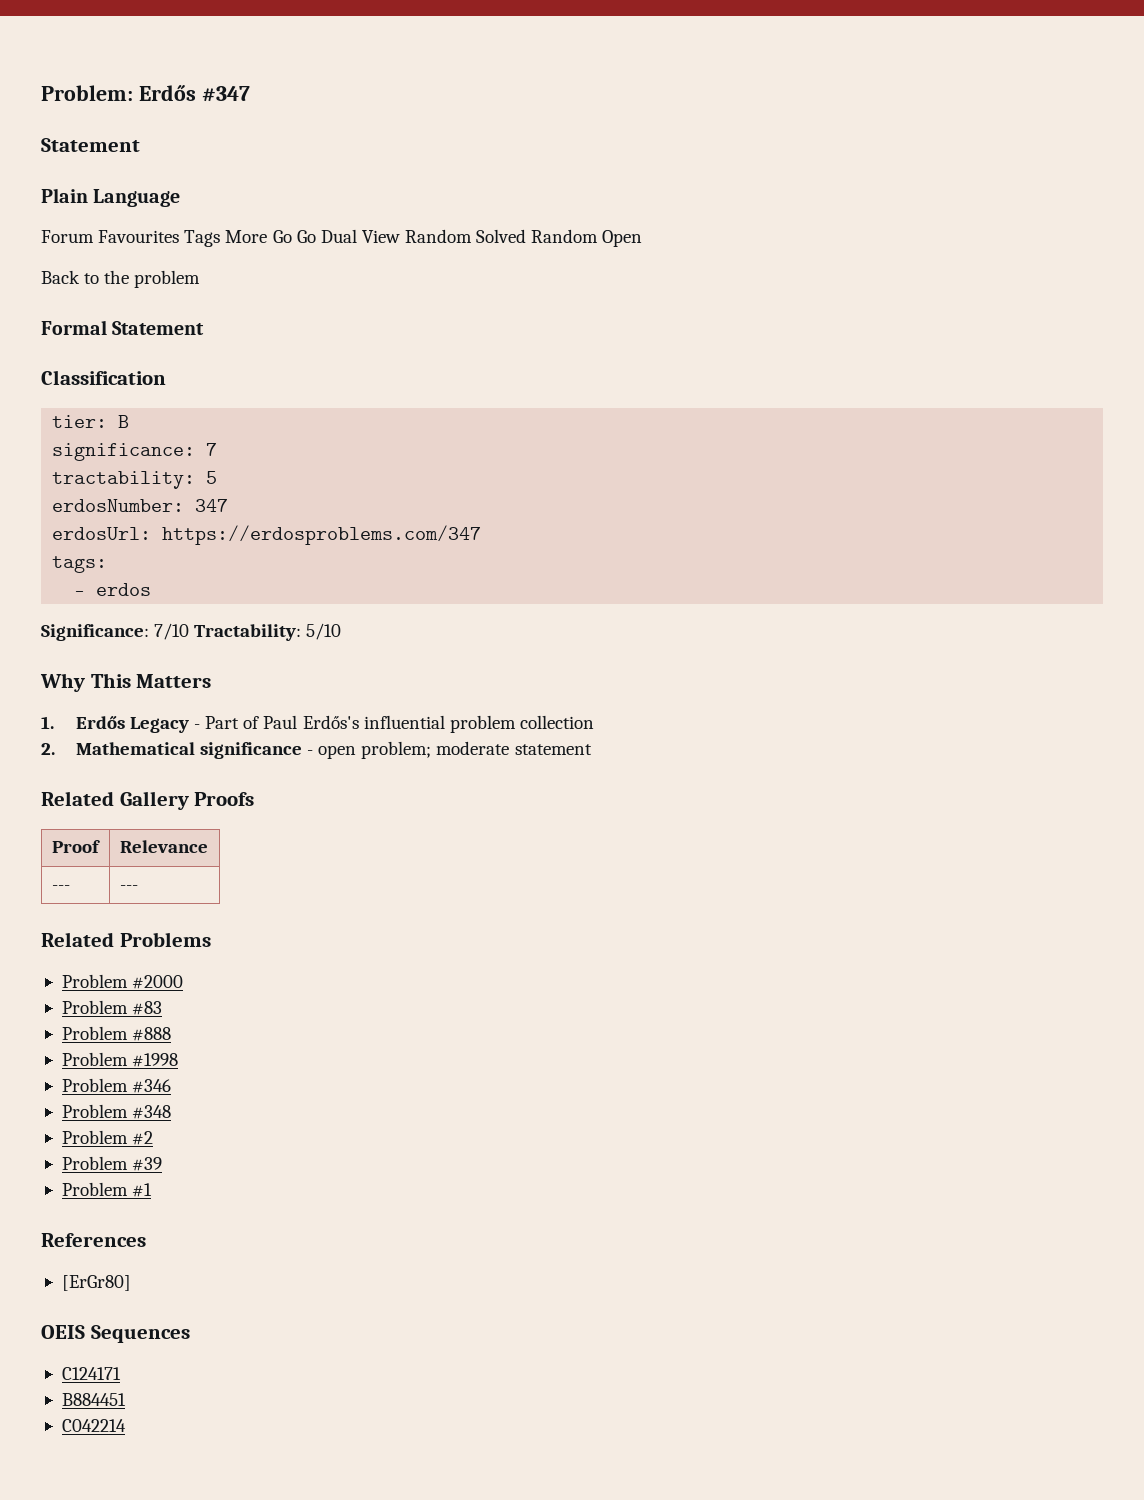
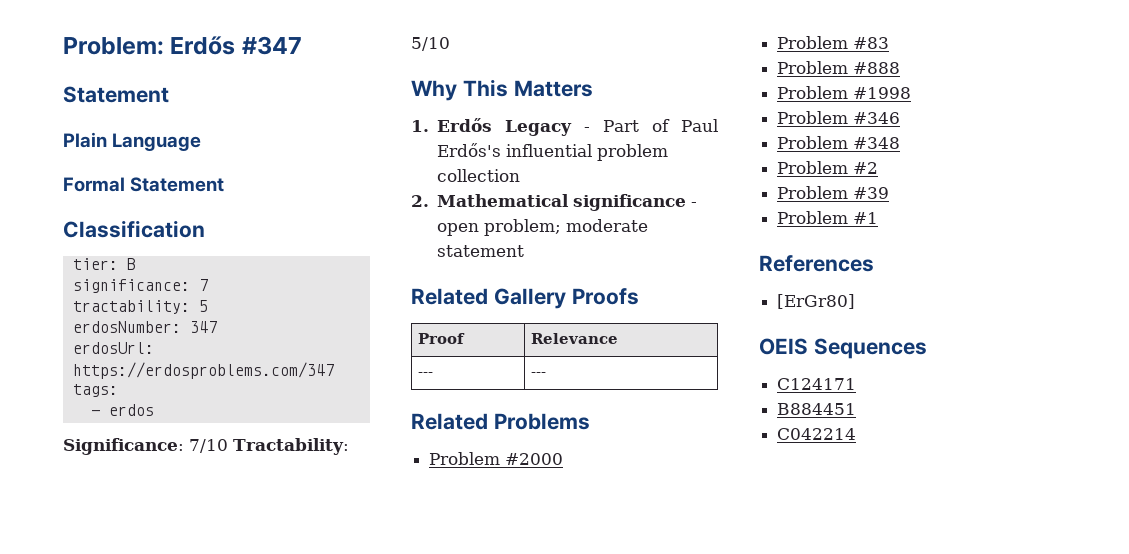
- Forum Favourites Tags More Go Go Dual View Random Solved Random Open
- Back to the problem

